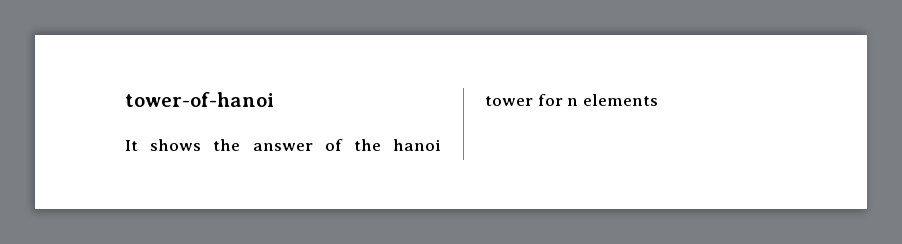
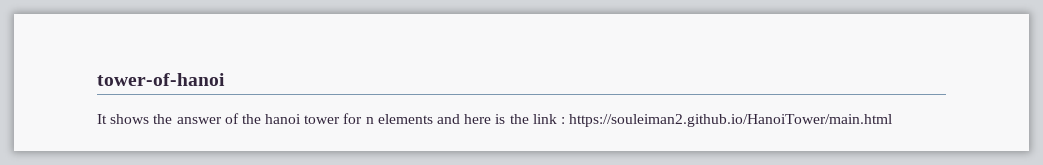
- It shows the answer of the hanoi tower for n elements
+ It shows the answer of the hanoi tower for n elements and here is the link : https://souleiman2.github.io/HanoiTower/main.html

